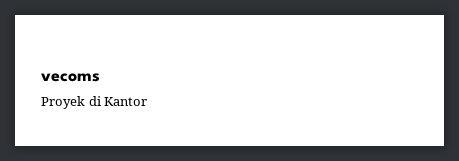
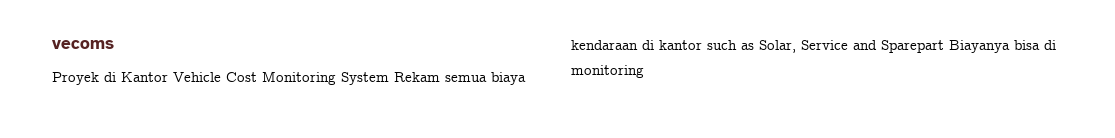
- Proyek di Kantor
+ Proyek di Kantor Vehicle Cost Monitoring System Rekam semua biaya kendaraan di kantor such as Solar, Service and Sparepart Biayanya bisa di monitoring

